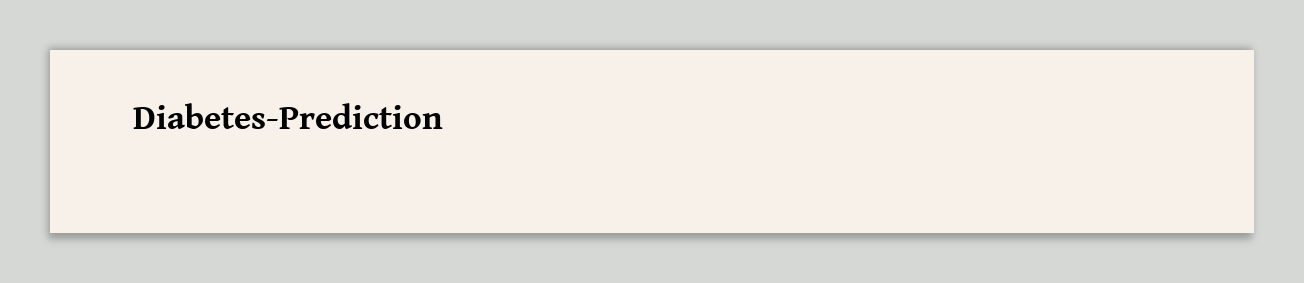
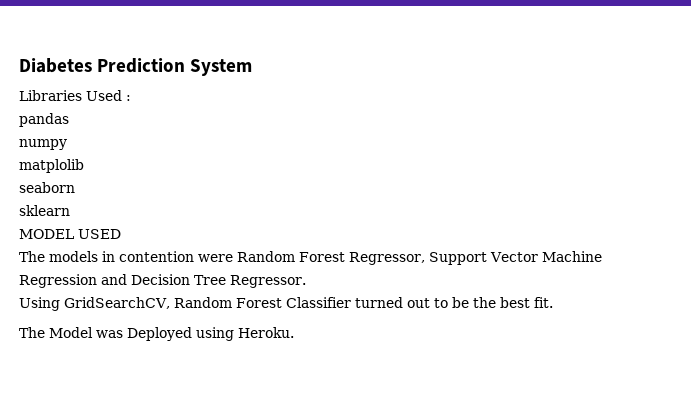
- Diabetes-Prediction
+ Diabetes Prediction System
+ Libraries Used :
+ pandas
+ numpy
+ matplolib
+ seaborn
+ sklearn
+ MODEL USED
+ The models in contention were Random Forest Regressor, Support Vector Machine Regression and Decision Tree Regressor.
+ Using GridSearchCV, Random Forest Classifier turned out to be the best fit.
+ The Model was Deployed using Heroku.

